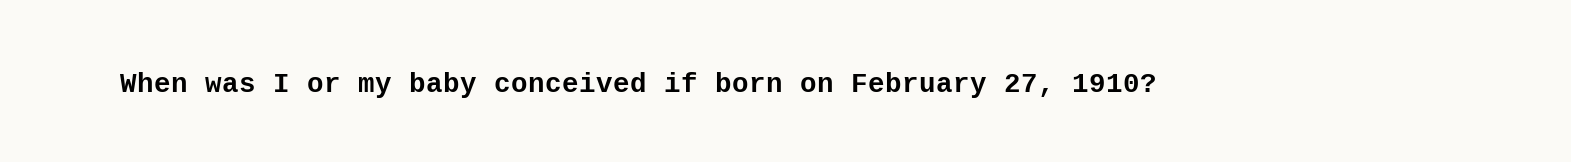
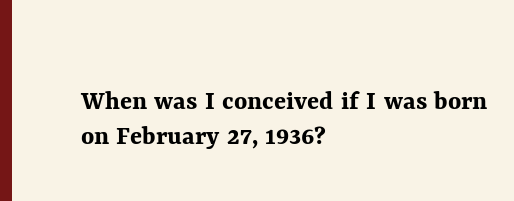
- When was I or my baby conceived if born on February 27, 1910?
+ When was I conceived if I was born on February 27, 1936?

